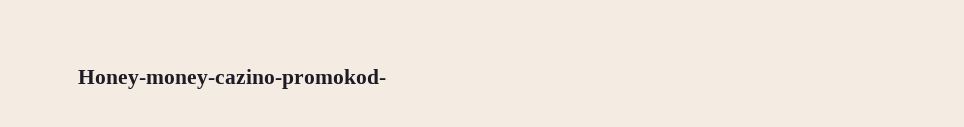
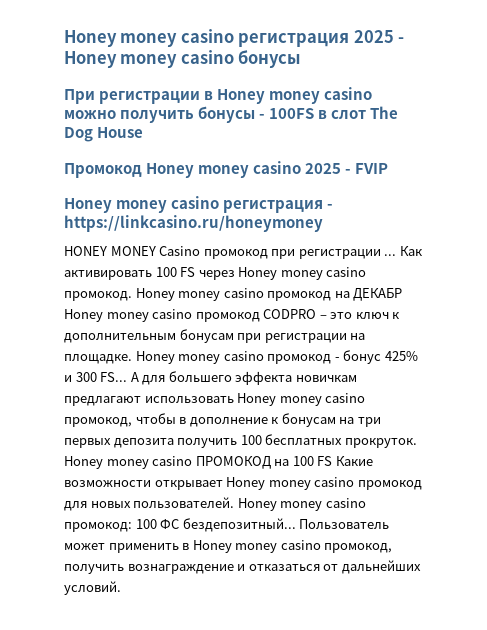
- Honey-money-cazino-promokod-
+ Honey money casino регистрация 2025 - Honey money casino бонусы
+ При регистрации в Honey money casino можно получить бонусы - 100FS в слот The Dog House
+ Промокод Honey money casino 2025 - FVIP
+ Honey money casino регистрация - https://linkcasino.ru/honeymoney
+ HONEY MONEY Casino промокод при регистрации ... Как активировать 100 FS через Honey money casino промокод. Honey money casino промокод на ДЕКАБР Honey money casino промокод CODPRO – это ключ к дополнительным бонусам при регистрации на площадке. Honey money casino промокод - бонус 425% и 300 FS... А для большего эффекта новичкам предлагают использовать Honey money casino промокод, чтобы в дополнение к бонусам на три первых депозита получить 100 бесплатных прокруток. Honey money casino ПРОМОКОД на 100 FS Какие возможности открывает Honey money casino промокод для новых пользователей. Honey money casino промокод: 100 ФС бездепозитный... Пользователь может применить в Honey money casino промокод, получить вознаграждение и отказаться от дальнейших условий.

